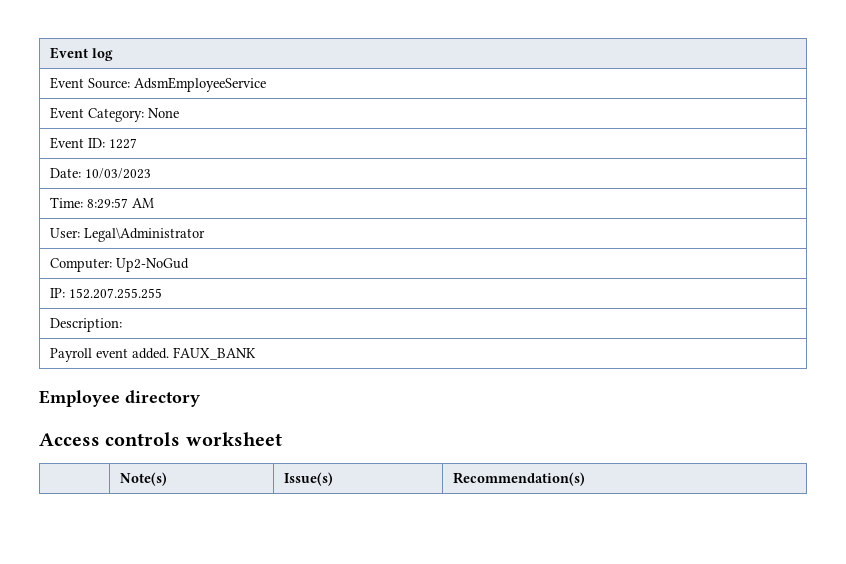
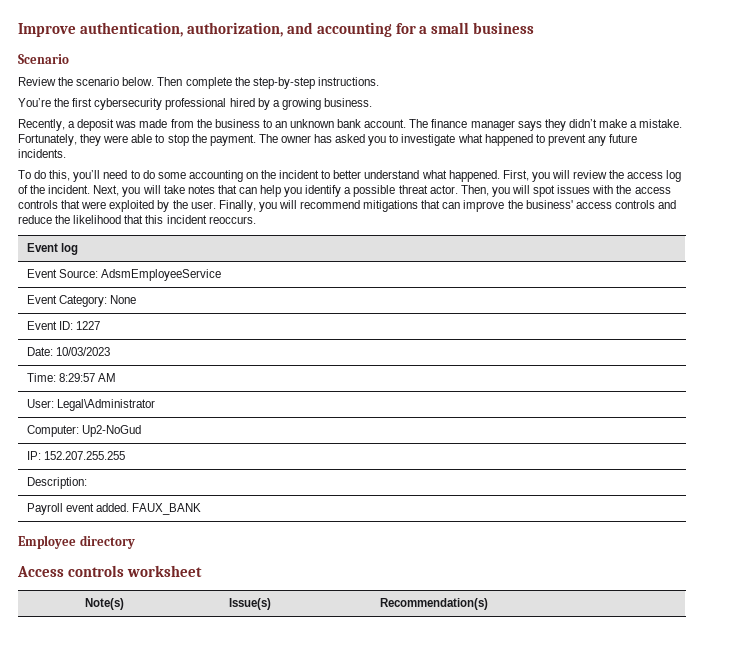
+ Improve authentication, authorization, and accounting for a small business
+ Scenario
+ Review the scenario below. Then complete the step-by-step instructions.
+ You’re the first cybersecurity professional hired by a growing business.
+ Recently, a deposit was made from the business to an unknown bank account. The finance manager says they didn’t make a mistake. Fortunately, they were able to stop the payment. The owner has asked you to investigate what happened to prevent any future incidents.
+ To do this, you’ll need to do some accounting on the incident to better understand what happened. First, you will review the access log of the incident. Next, you will take notes that can help you identify a possible threat actor. Then, you will spot issues with the access controls that were exploited by the user. Finally, you will recommend mitigations that can improve the business' access controls and reduce the likelihood that this incident reoccurs.

